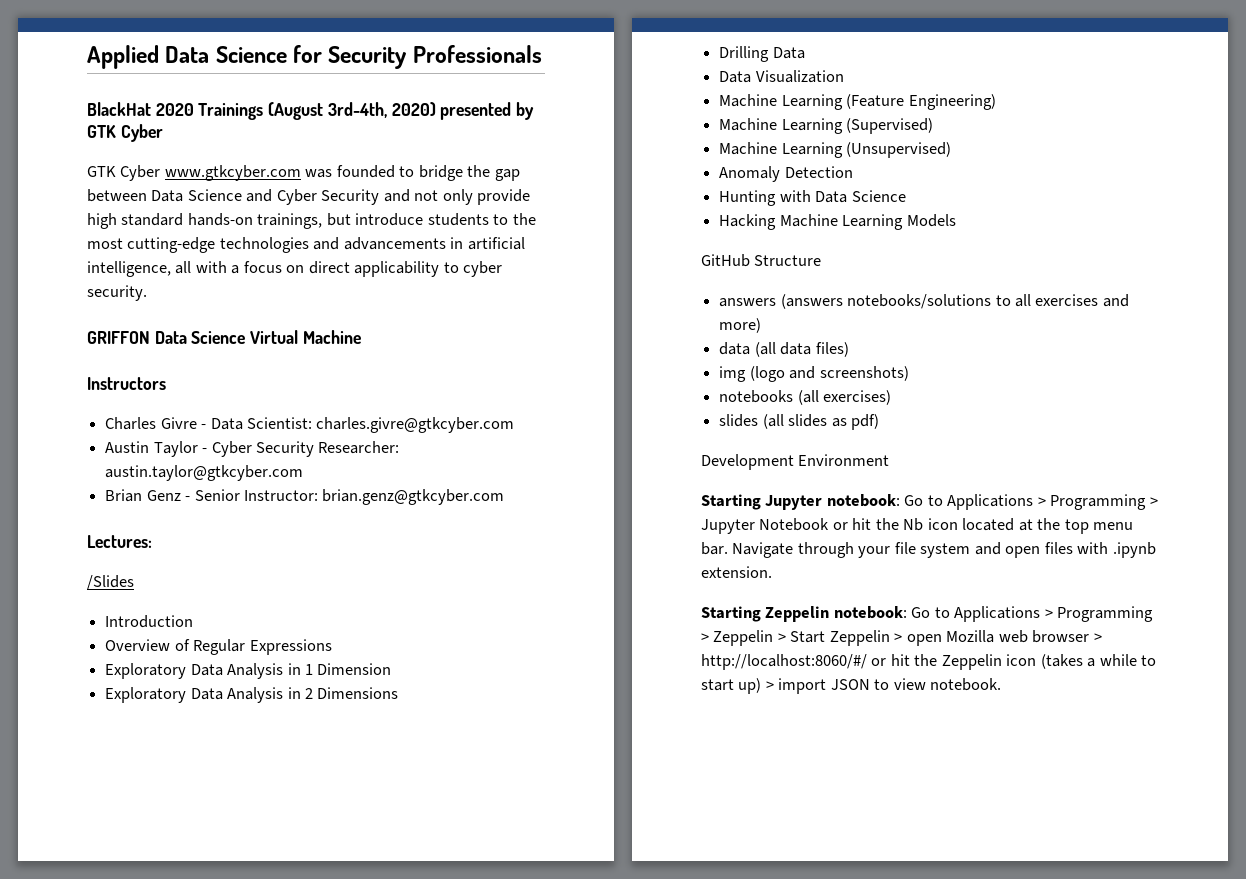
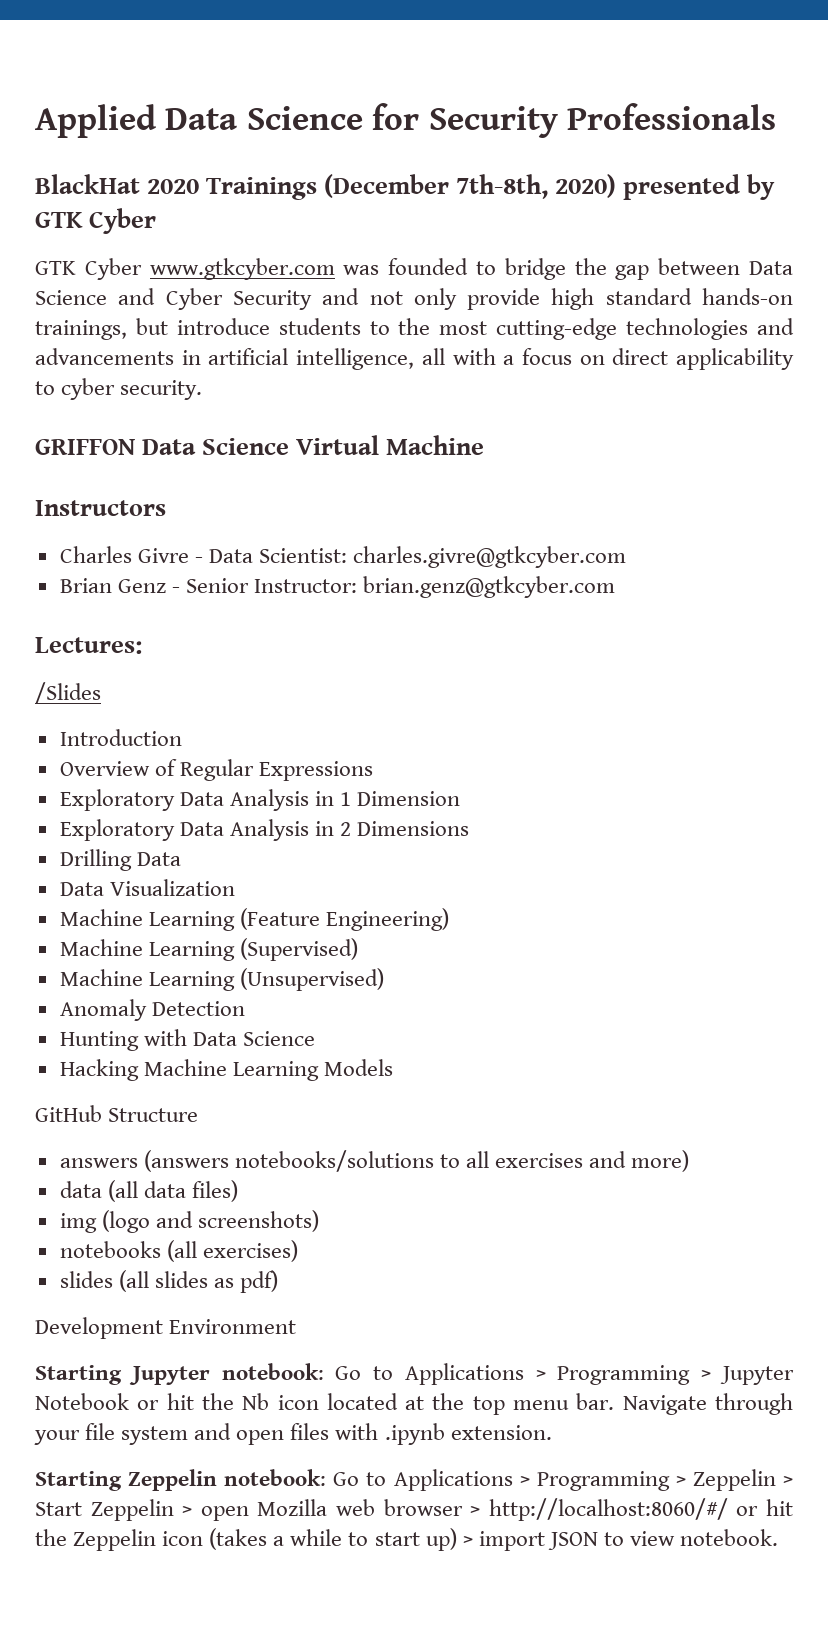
- BlackHat 2020 Trainings (August 3rd-4th, 2020) presented by GTK Cyber
+ BlackHat 2020 Trainings (December 7th-8th, 2020) presented by GTK Cyber
- Austin Taylor - Cyber Security Researcher: austin.taylor@gtkcyber.com

